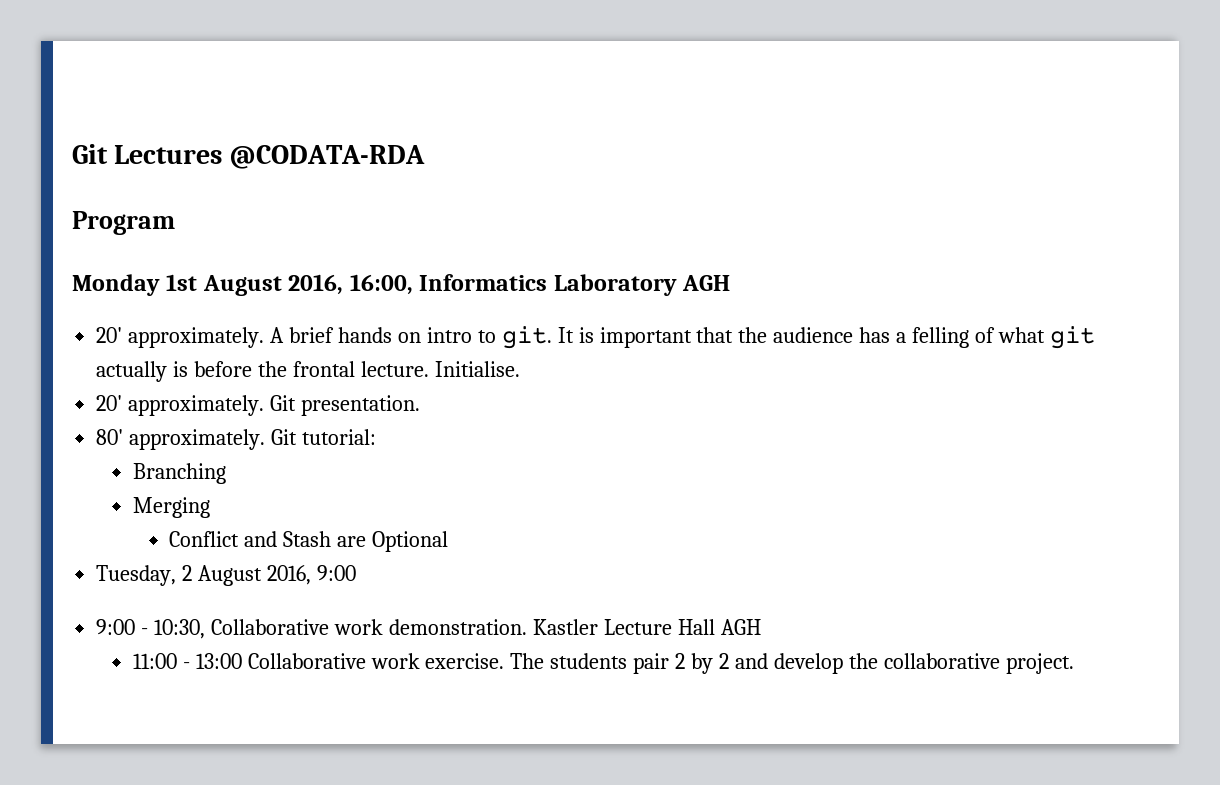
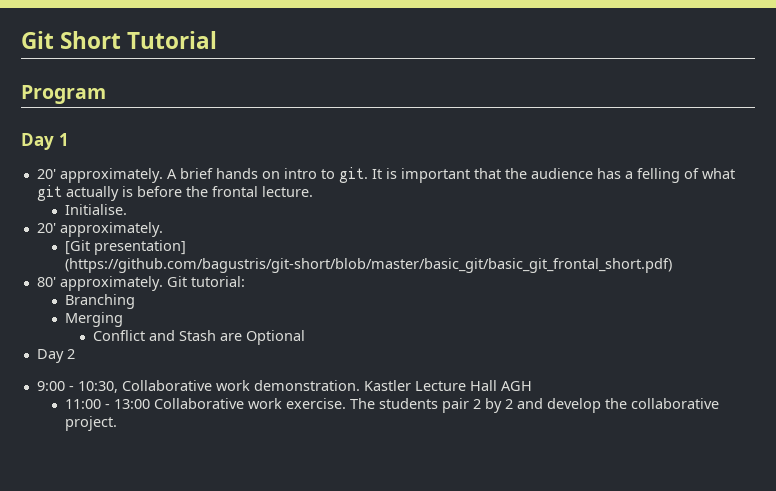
- Git Lectures @CODATA-RDA
+ Git Short Tutorial
- Monday 1st August 2016, 16:00, Informatics Laboratory AGH
+ Day 1
- It is important that the audience has a felling of what git actually is before the frontal lecture. Initialise.
- 20' approximately. Git presentation.
+ It is important that the audience has a felling of what git actually is before the frontal lecture.
+ Initialise.
+ 20' approximately.
+ [Git presentation] (https://github.com/bagustris/git-short/blob/master/basic_git/basic_git_frontal_short.pdf)
- Tuesday, 2 August 2016, 9:00
+ Day 2

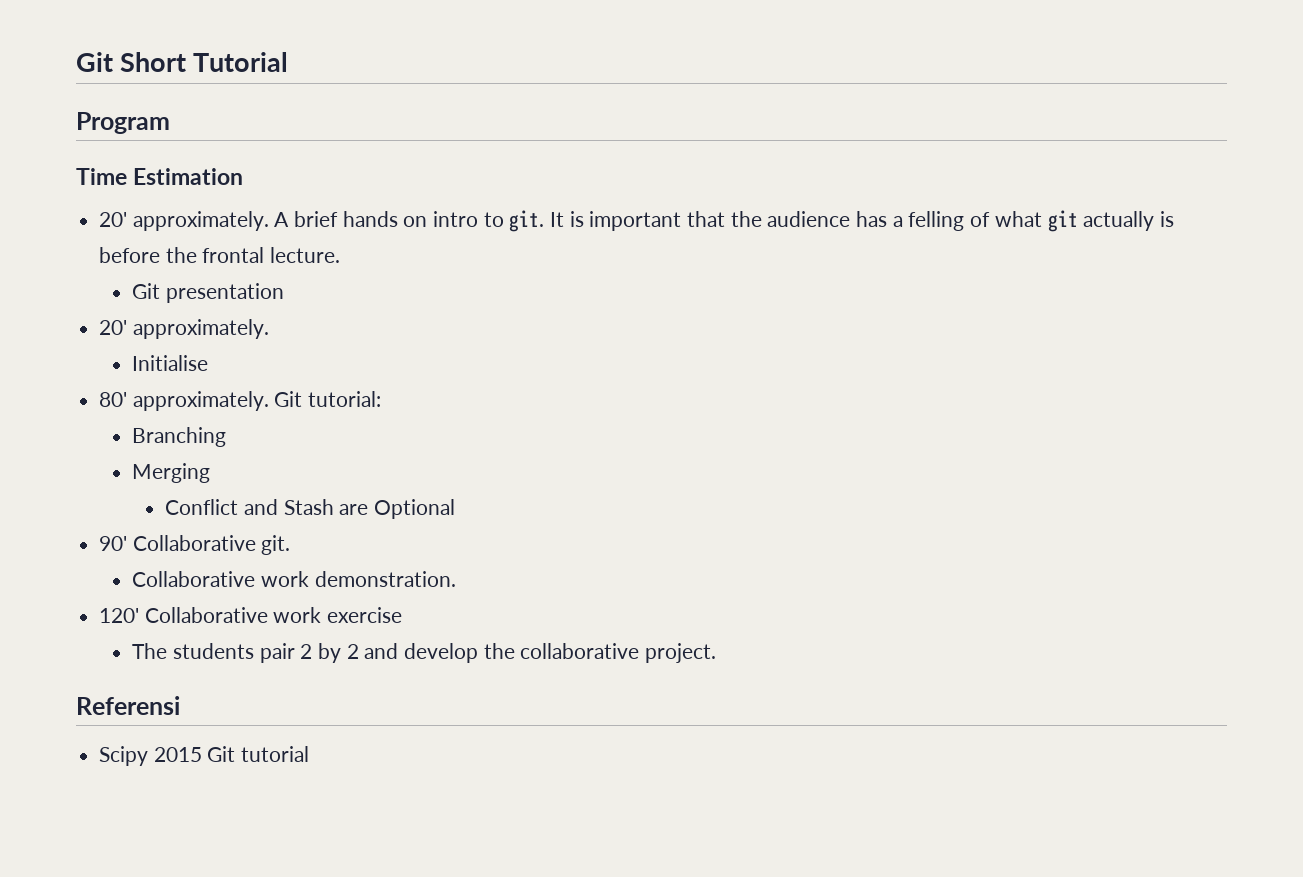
- Day 1
+ Time Estimation
- Initialise.
+ Git presentation
- [Git presentation] (https://github.com/bagustris/git-short/blob/master/basic_git/basic_git_frontal_short.pdf)
+ Initialise
- Day 2
- 9:00 - 10:30, Collaborative work demonstration. Kastler Lecture Hall AGH
- 11:00 - 13:00 Collaborative work exercise. The students pair 2 by 2 and develop the collaborative project.
+ 90' Collaborative git.
+ Collaborative work demonstration.
+ 120' Collaborative work exercise
+ The students pair 2 by 2 and develop the collaborative project.
+ Referensi
+ Scipy 2015 Git tutorial

